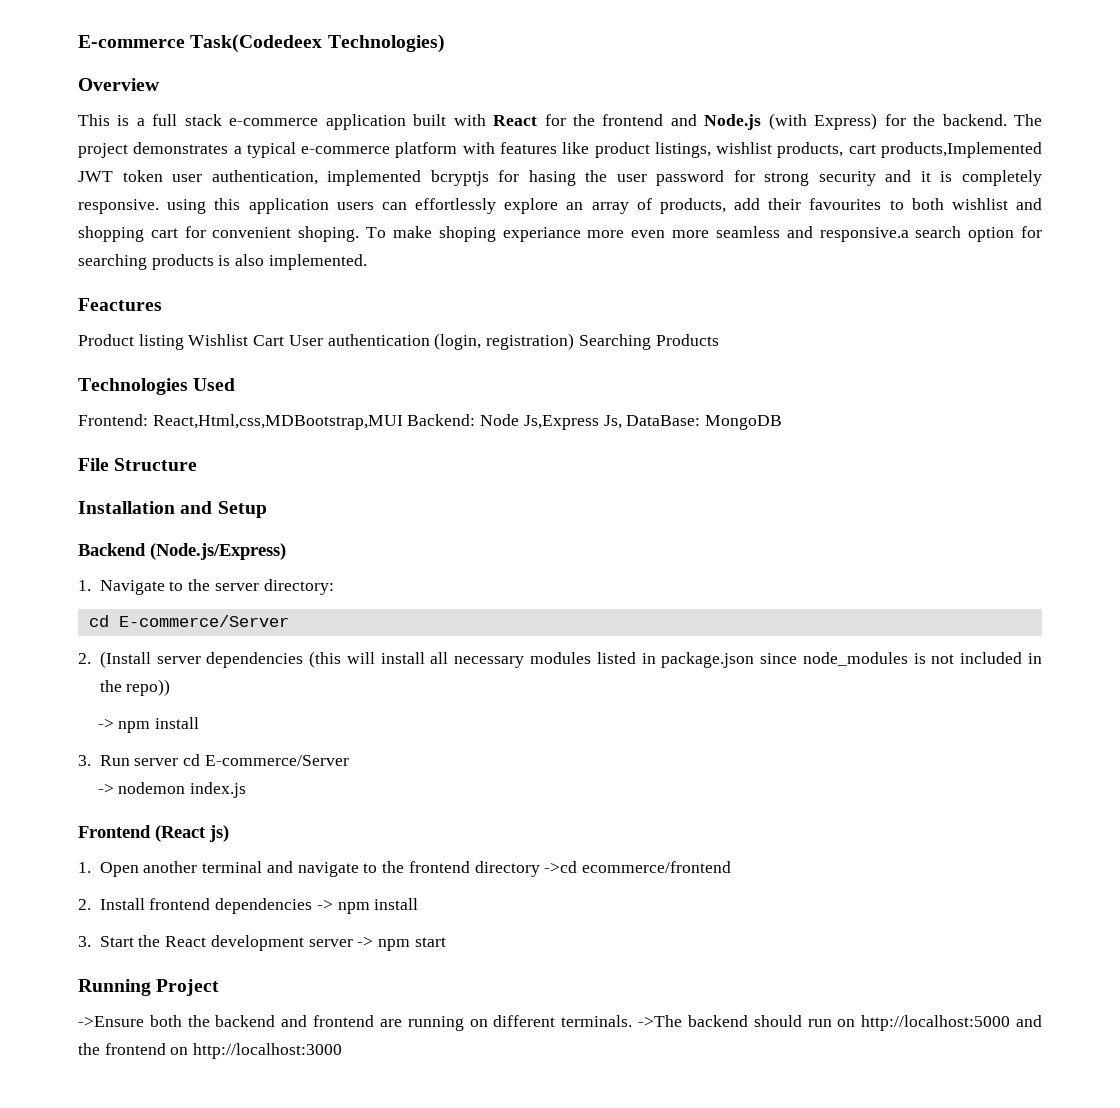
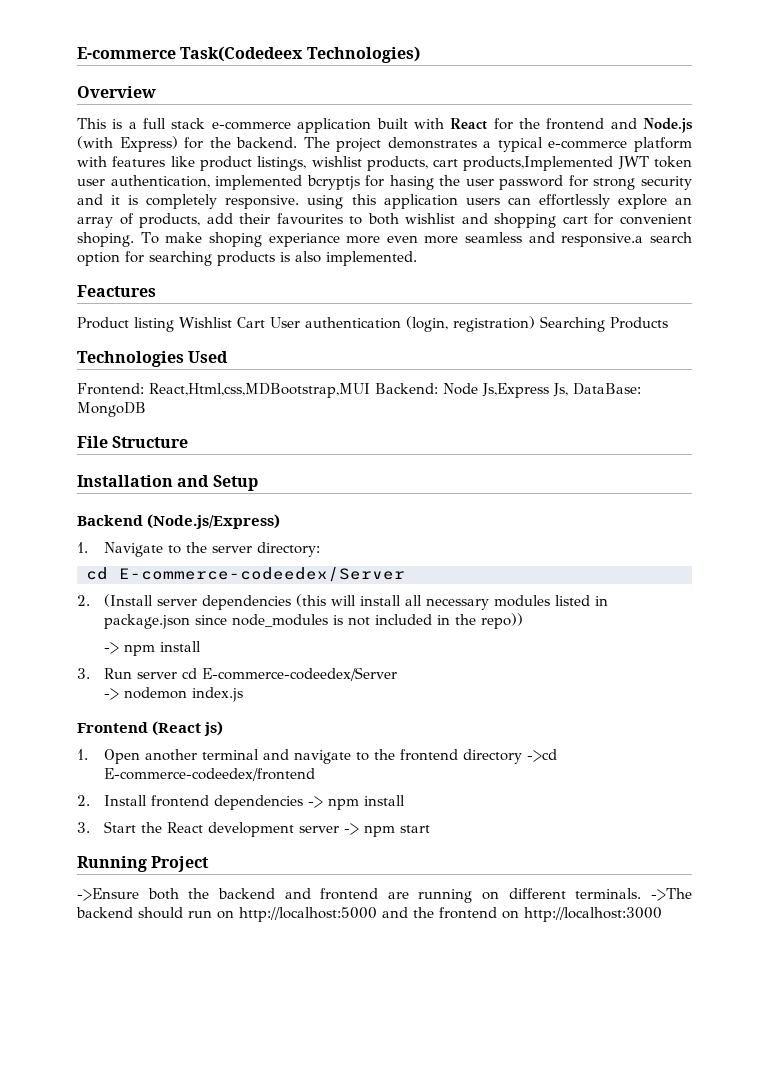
  1. Navigate to the server directory:
- cd E-commerce/Server
+ cd E-commerce-codeedex/Server
- 3. Run server cd E-commerce/Server
+ 3. Run server cd E-commerce-codeedex/Server
- 1. Open another terminal and navigate to the frontend directory ->cd ecommerce/frontend
+ 1. Open another terminal and navigate to the frontend directory ->cd E-commerce-codeedex/frontend

